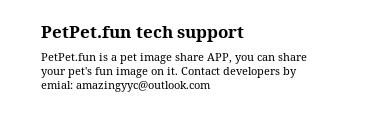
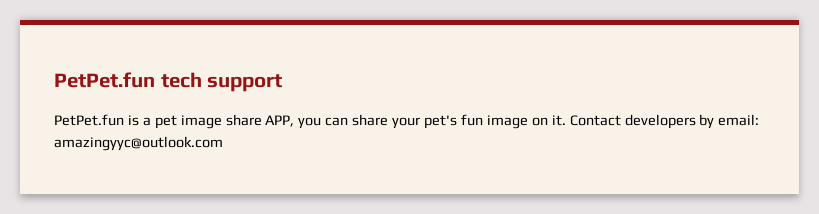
- Contact developers by emial: amazingyyc@outlook.com
+ Contact developers by email: amazingyyc@outlook.com

